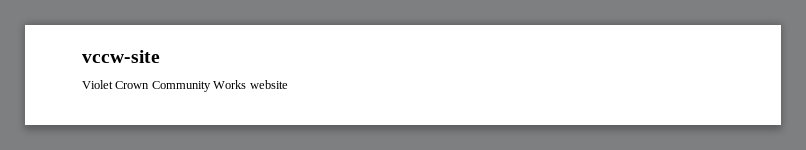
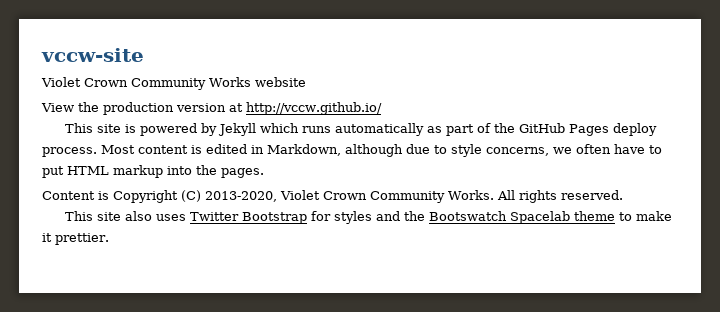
+ View the production version at http://vccw.github.io/
+ This site is powered by Jekyll which runs automatically as part of the GitHub Pages deploy process. Most content is edited in Markdown, although due to style concerns, we often have to put HTML markup into the pages.
+ Content is Copyright (C) 2013-2020, Violet Crown Community Works. All rights reserved.
+ This site also uses Twitter Bootstrap for styles and the Bootswatch Spacelab theme to make it prettier.

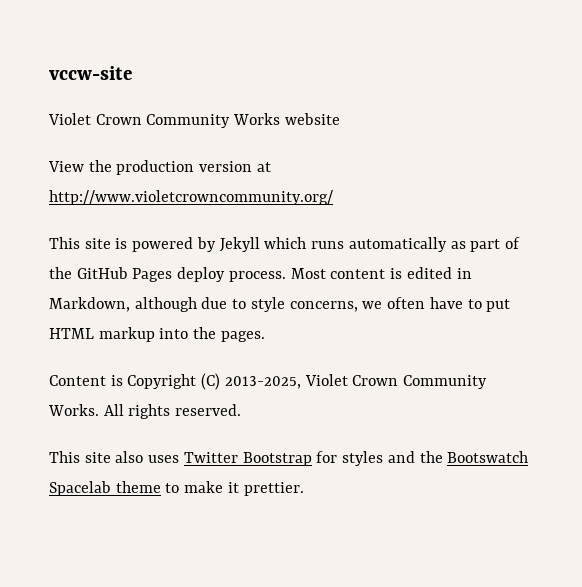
- View the production version at http://vccw.github.io/
+ View the production version at http://www.violetcrowncommunity.org/
- Content is Copyright (C) 2013-2020, Violet Crown Community Works.
+ Content is Copyright (C) 2013-2025, Violet Crown Community Works.

